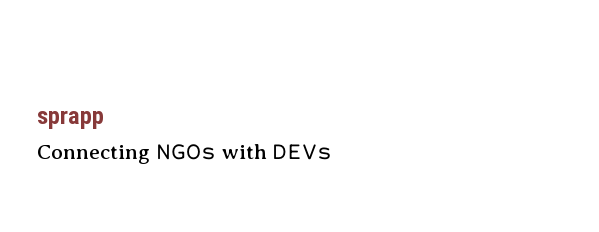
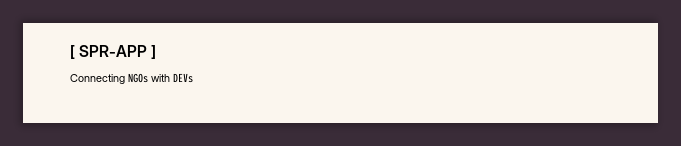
- sprapp
+ [ SPR-APP ]

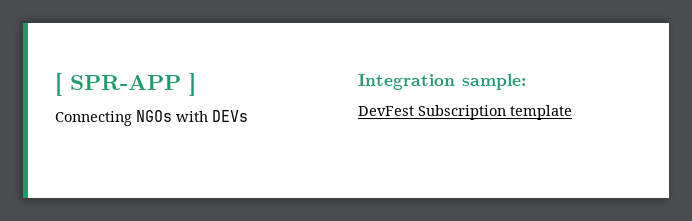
+ Integration sample:
+ DevFest Subscription template

